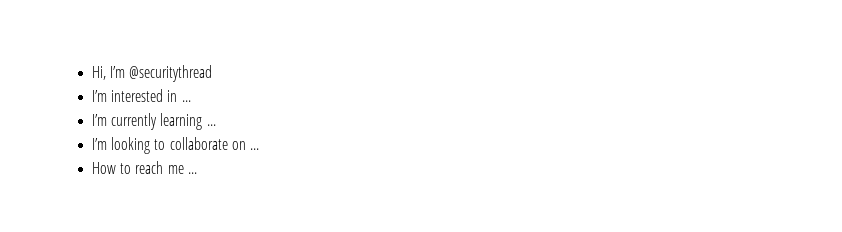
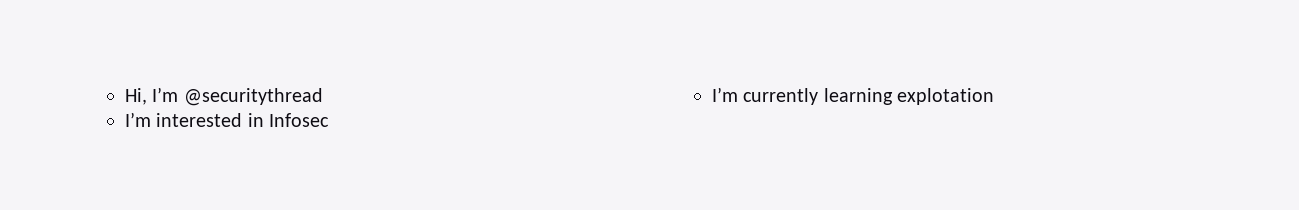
- I’m interested in ...
+ I’m interested in Infosec
- I’m currently learning ...
- I’m looking to collaborate on ...
- How to reach me ...
+ I’m currently learning explotation

